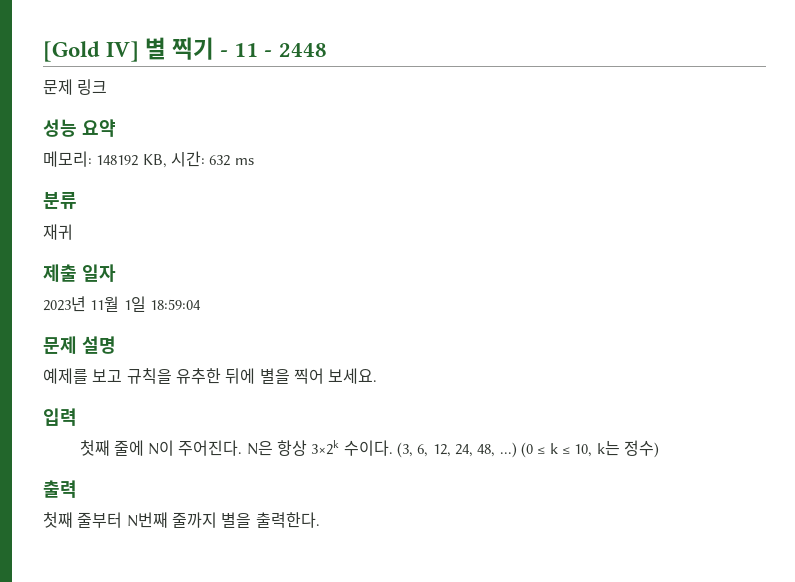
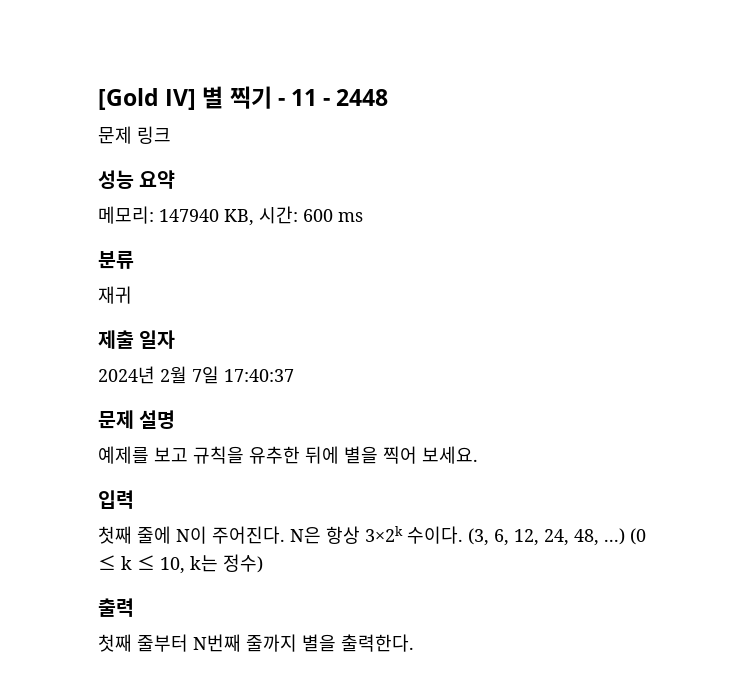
- 메모리: 148192 KB, 시간: 632 ms
+ 메모리: 147940 KB, 시간: 600 ms
- 2023년 11월 1일 18:59:04
+ 2024년 2월 7일 17:40:37

